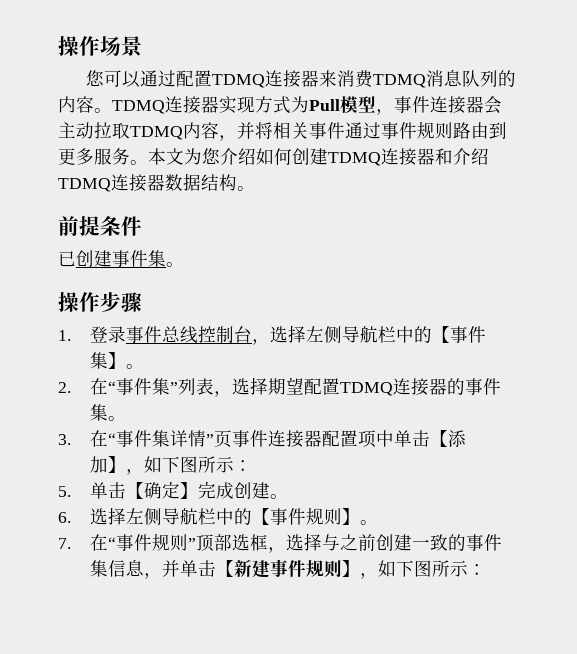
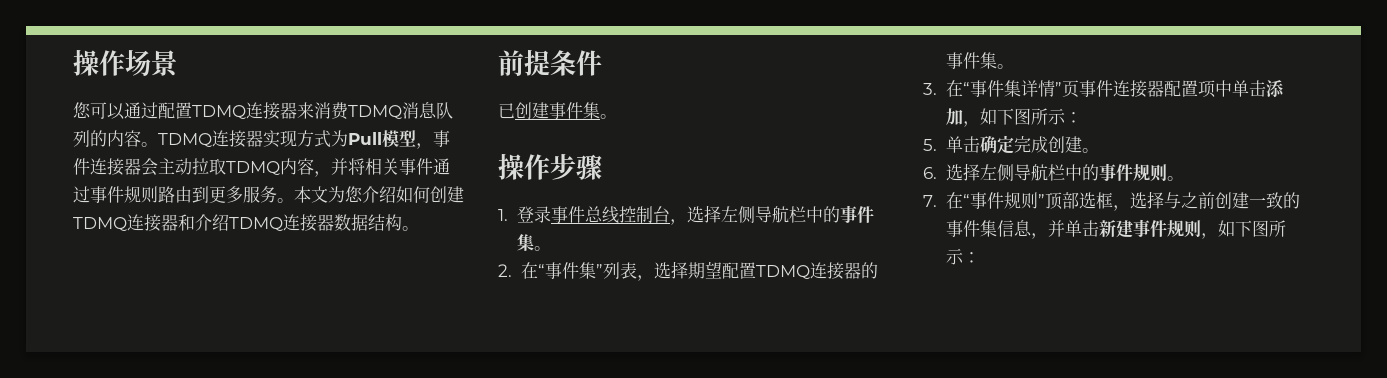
- 1.登录事件总线控制台，选择左侧导航栏中的【事件集】。
+ 1.登录事件总线控制台，选择左侧导航栏中的事件集。
- 3.在“事件集详情”页事件连接器配置项中单击【添加】，如下图所示：
+ 3.在“事件集详情”页事件连接器配置项中单击添加，如下图所示：
- 5.单击【确定】完成创建。
+ 5.单击确定完成创建。
- 6.选择左侧导航栏中的【事件规则】。
+ 6.选择左侧导航栏中的事件规则。
- 7.在“事件规则”顶部选框，选择与之前创建一致的事件集信息，并单击【新建事件规则】，如下图所示：
+ 7.在“事件规则”顶部选框，选择与之前创建一致的事件集信息，并单击新建事件规则，如下图所示：

